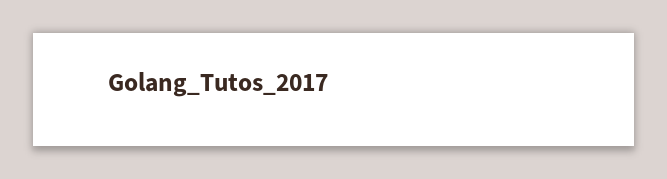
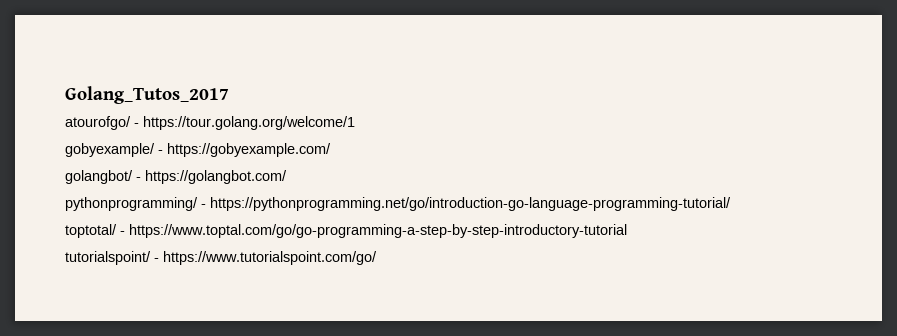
+ atourofgo/ - https://tour.golang.org/welcome/1
+ gobyexample/ - https://gobyexample.com/
+ golangbot/ - https://golangbot.com/
+ pythonprogramming/ - https://pythonprogramming.net/go/introduction-go-language-programming-tutorial/
+ toptotal/ - https://www.toptal.com/go/go-programming-a-step-by-step-introductory-tutorial
+ tutorialspoint/ - https://www.tutorialspoint.com/go/

